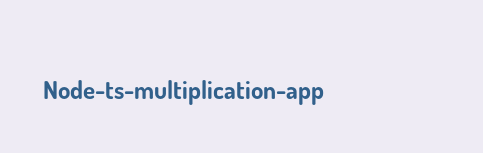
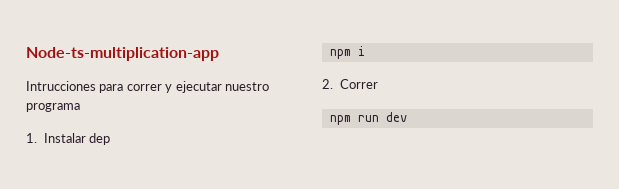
+ Intrucciones para correr y ejecutar nuestro programa
+ 1. Instalar dep
+ npm i
+ 2. Correr
+ npm run dev

